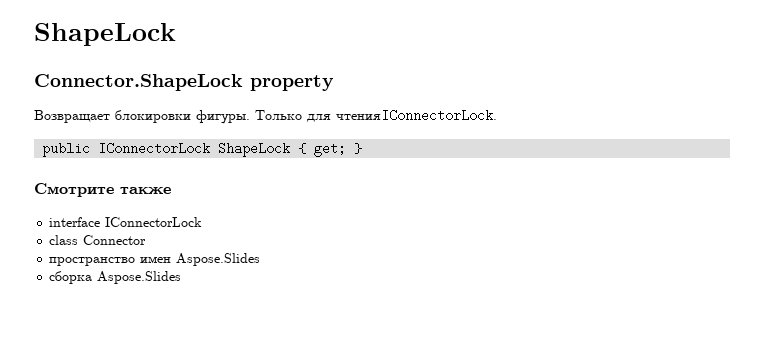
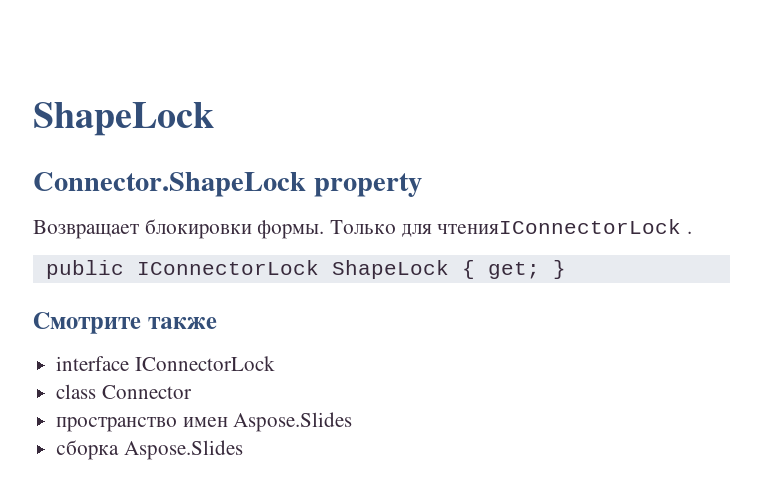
- Возвращает блокировки фигуры.
+ Возвращает блокировки формы.
- Только для чтенияIConnectorLock.
+ Только для чтенияIConnectorLock .

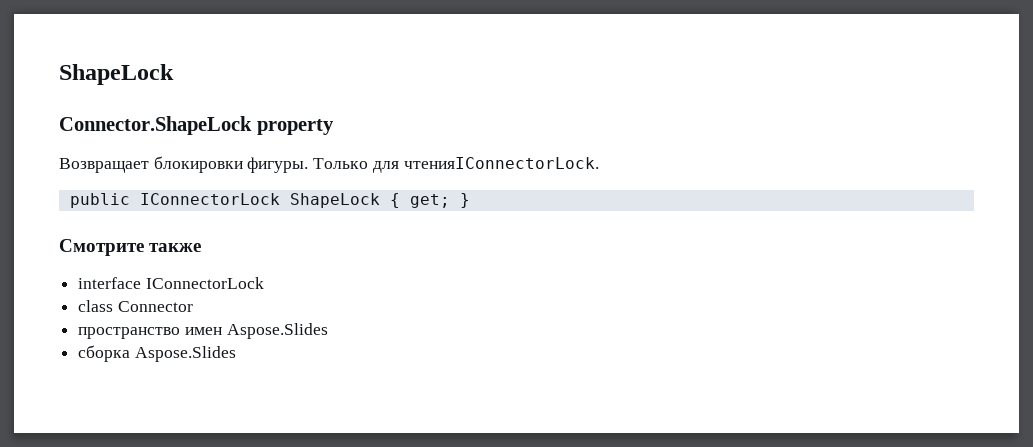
- Возвращает блокировки формы.
+ Возвращает блокировки фигуры.
- Только для чтенияIConnectorLock .
+ Только для чтенияIConnectorLock.

